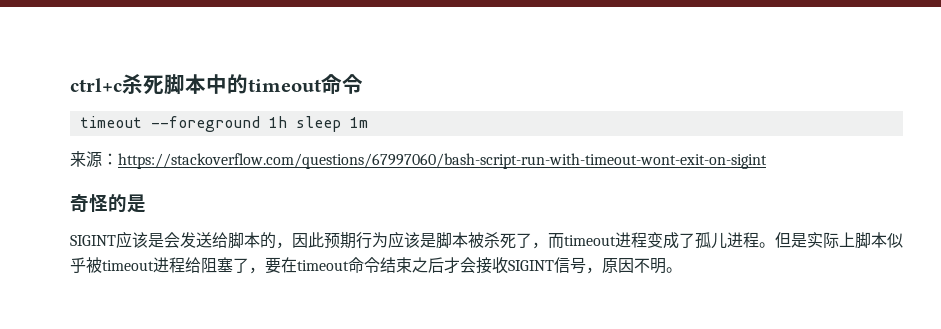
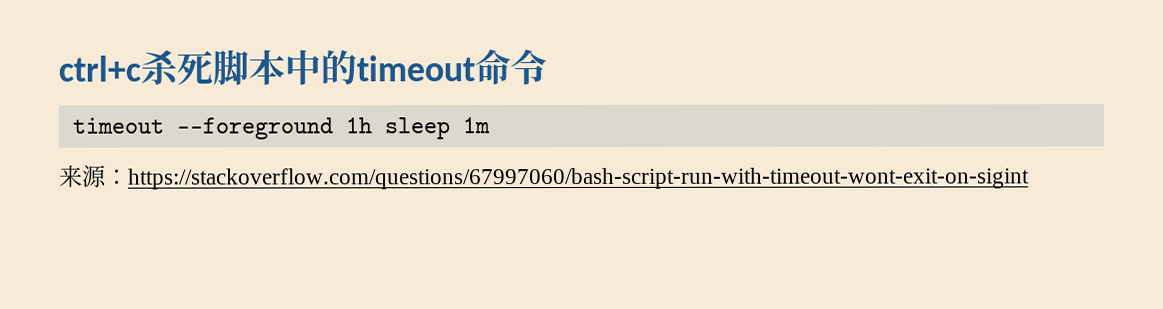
- 奇怪的是
- SIGINT应该是会发送给脚本的，因此预期行为应该是脚本被杀死了，而timeout进程变成了孤儿进程。但是实际上脚本似乎被timeout进程给阻塞了，要在timeout命令结束之后才会接收SIGINT信号，原因不明。

